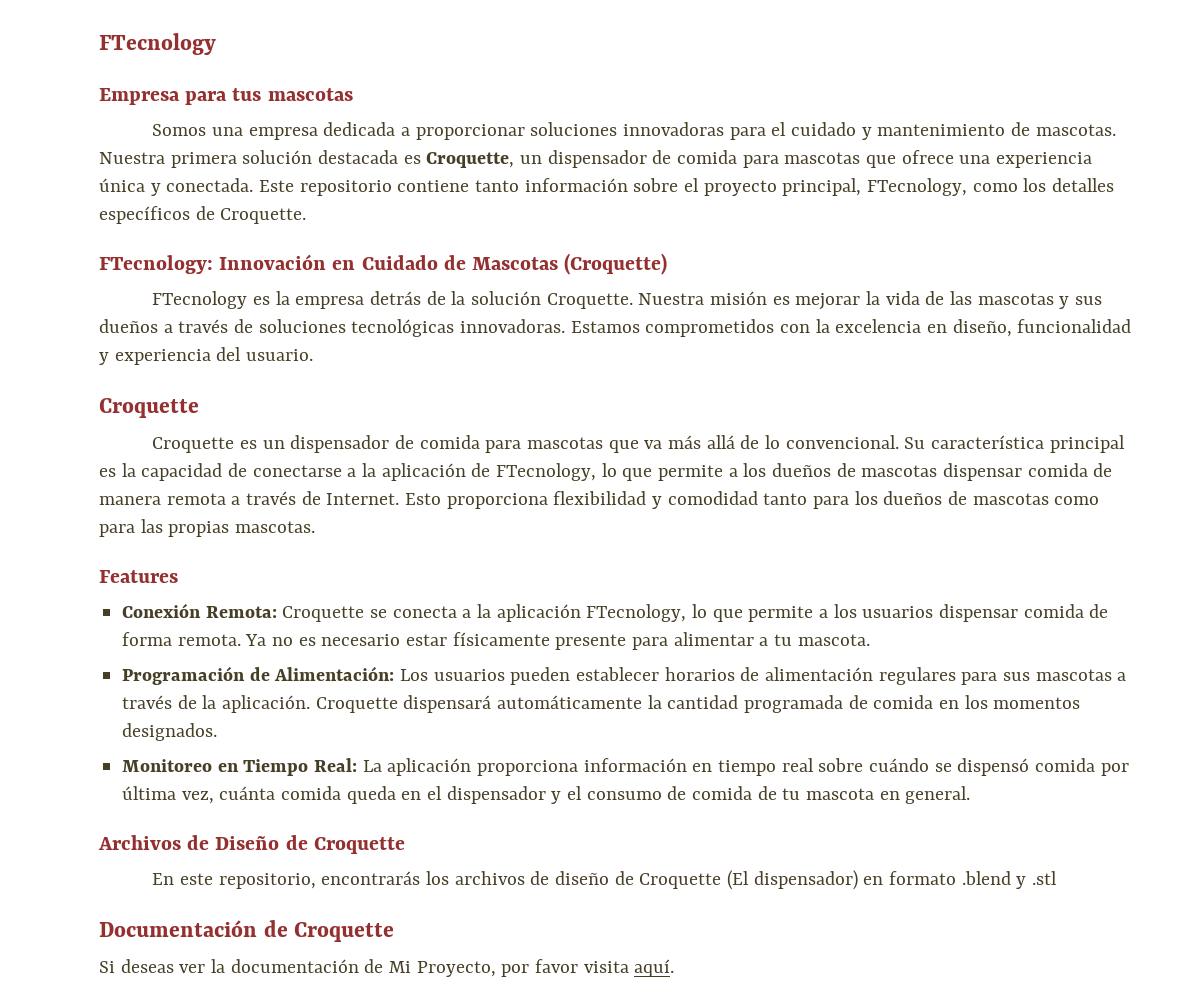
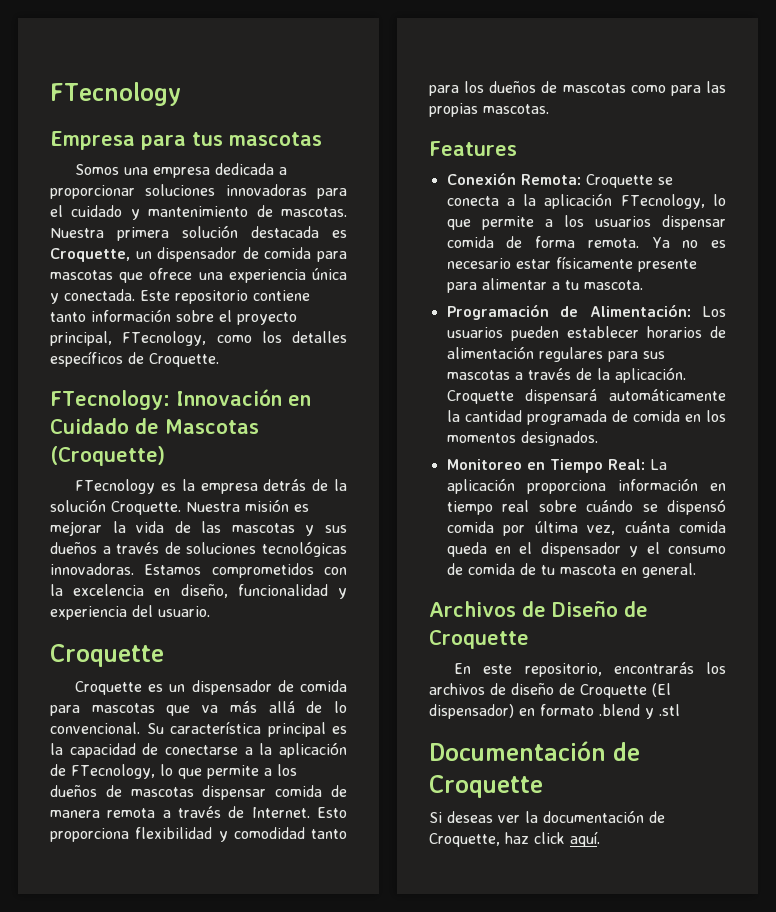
- Si deseas ver la documentación de Mi Proyecto, por favor visita aquí.
+ Si deseas ver la documentación de Croquette, haz click aquí.

